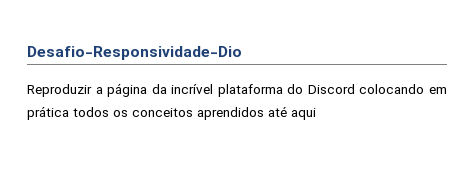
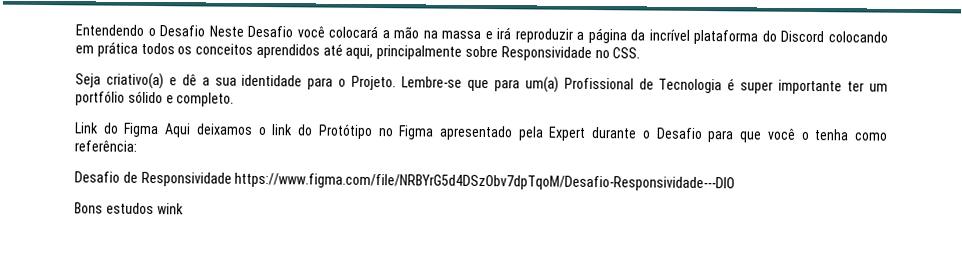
- Desafio-Responsividade-Dio
- Reproduzir a página da incrível plataforma do Discord colocando em prática todos os conceitos aprendidos até aqui
+ Entendendo o Desafio Neste Desafio você colocará a mão na massa e irá reproduzir a página da incrível plataforma do Discord colocando em prática todos os conceitos aprendidos até aqui, principalmente sobre Responsividade no CSS.
+ Seja criativo(a) e dê a sua identidade para o Projeto. Lembre-se que para um(a) Profissional de Tecnologia é super importante ter um portfólio sólido e completo.
+ Link do Figma Aqui deixamos o link do Protótipo no Figma apresentado pela Expert durante o Desafio para que você o tenha como referência:
+ Desafio de Responsividade https://www.figma.com/file/NRBYrG5d4DSzObv7dpTqoM/Desafio-Responsividade---DIO
+ Bons estudos wink

